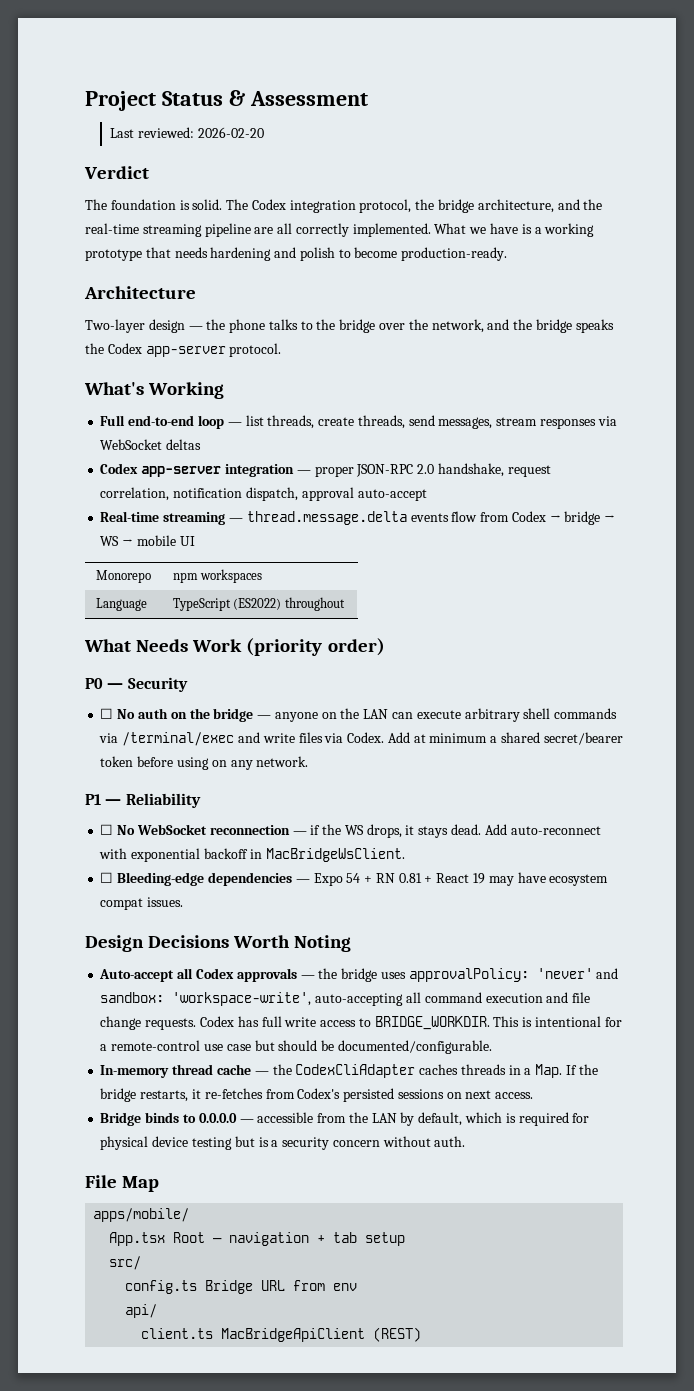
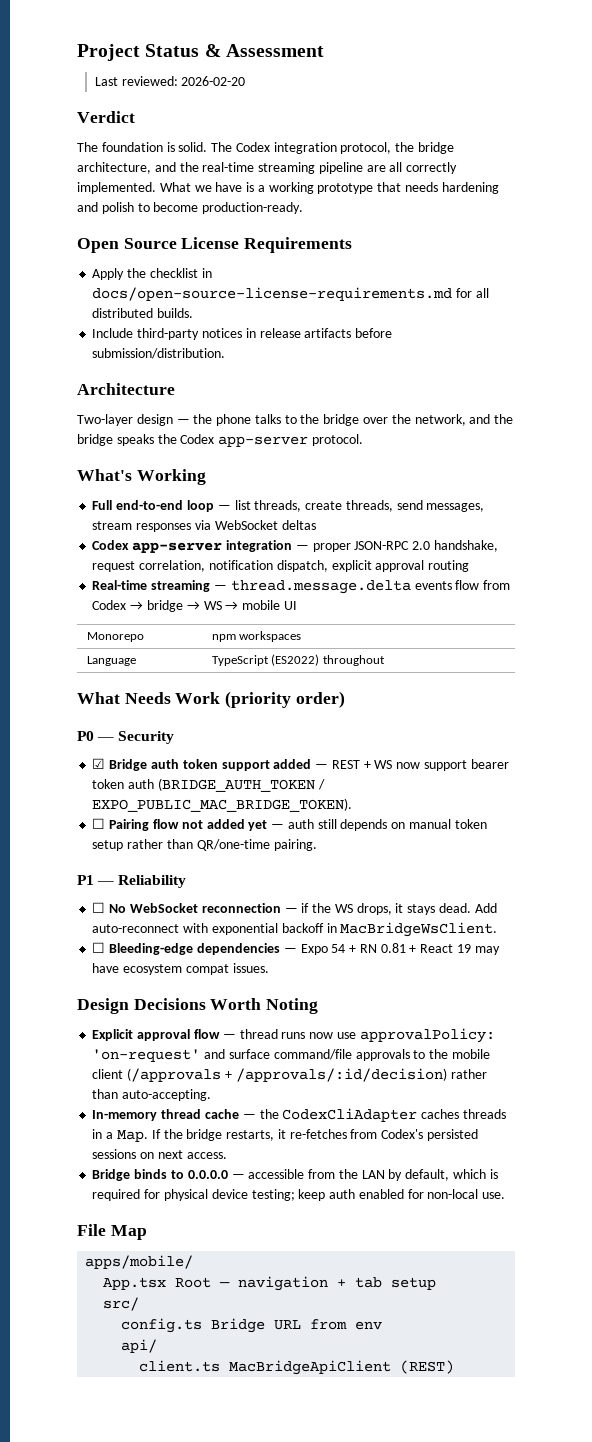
+ Open Source License Requirements
+ Apply the checklist in docs/open-source-license-requirements.md for all distributed builds.
+ Include third-party notices in release artifacts before submission/distribution.
- Codex app-server integration — proper JSON-RPC 2.0 handshake, request correlation, notification dispatch, approval auto-accept
+ Codex app-server integration — proper JSON-RPC 2.0 handshake, request correlation, notification dispatch, explicit approval routing
- ☐ No auth on the bridge — anyone on the LAN can execute arbitrary shell commands via /terminal/exec and write files via Codex. Add at minimum a shared secret/bearer token before using on any network.
+ ☑ Bridge auth token support added — REST + WS now support bearer token auth (BRIDGE_AUTH_TOKEN / EXPO_PUBLIC_MAC_BRIDGE_TOKEN).
+ ☐ Pairing flow not added yet — auth still depends on manual token setup rather than QR/one-time pairing.
- Auto-accept all Codex approvals — the bridge uses approvalPolicy: 'never' and sandbox: 'workspace-write', auto-accepting all command execution and file change requests. Codex has full write access to BRIDGE_WORKDIR. This is intentional for a remote-control use case but should be documented/configurable.
+ Explicit approval flow — thread runs now use approvalPolicy: 'on-request' and surface command/file approvals to the mobile client (/approvals + /approvals/:id/decision) rather than auto-accepting.
- Bridge binds to 0.0.0.0 — accessible from the LAN by default, which is required for physical device testing but is a security concern without auth.
+ Bridge binds to 0.0.0.0 — accessible from the LAN by default, which is required for physical device testing; keep auth enabled for non-local use.

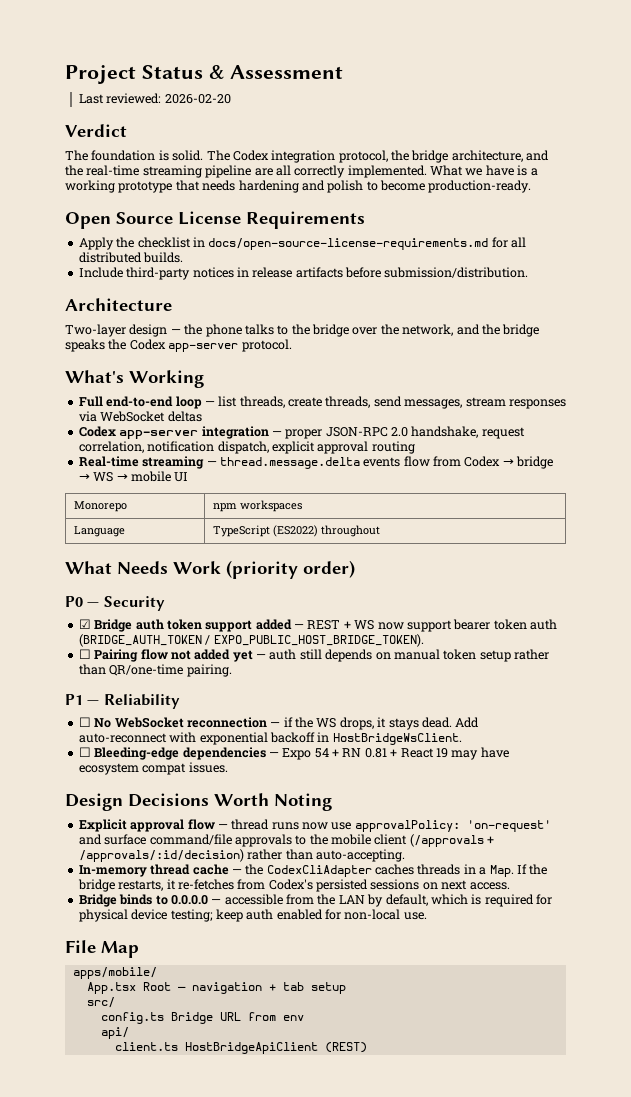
- ☑ Bridge auth token support added — REST + WS now support bearer token auth (BRIDGE_AUTH_TOKEN / EXPO_PUBLIC_MAC_BRIDGE_TOKEN).
+ ☑ Bridge auth token support added — REST + WS now support bearer token auth (BRIDGE_AUTH_TOKEN / EXPO_PUBLIC_HOST_BRIDGE_TOKEN).
- Add auto-reconnect with exponential backoff in MacBridgeWsClient.
+ Add auto-reconnect with exponential backoff in HostBridgeWsClient.
- client.ts MacBridgeApiClient (REST)
+ client.ts HostBridgeApiClient (REST)

